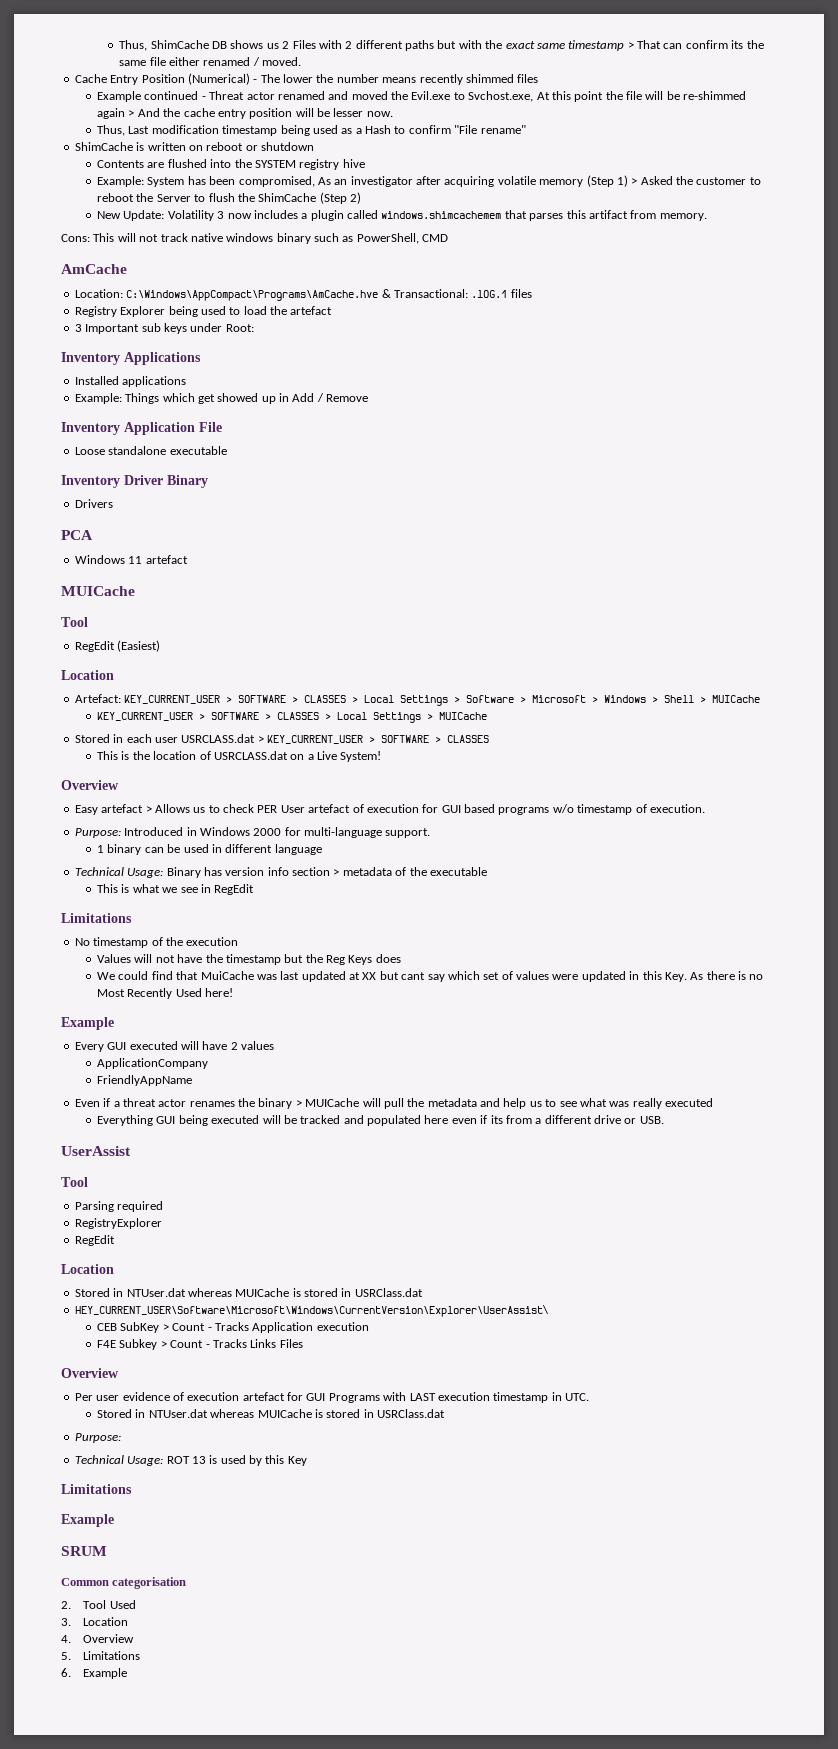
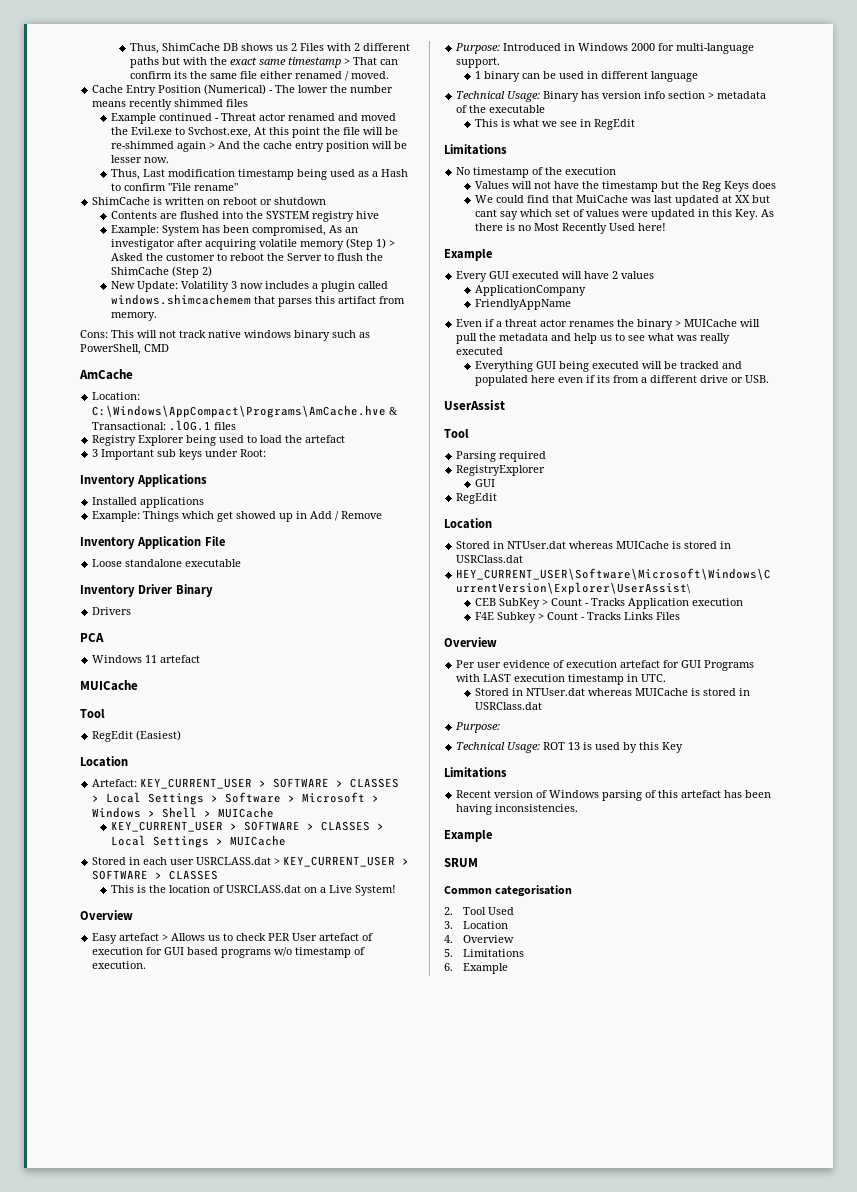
  RegistryExplorer
+ GUI
+ Recent version of Windows parsing of this artefact has been having inconsistencies.

